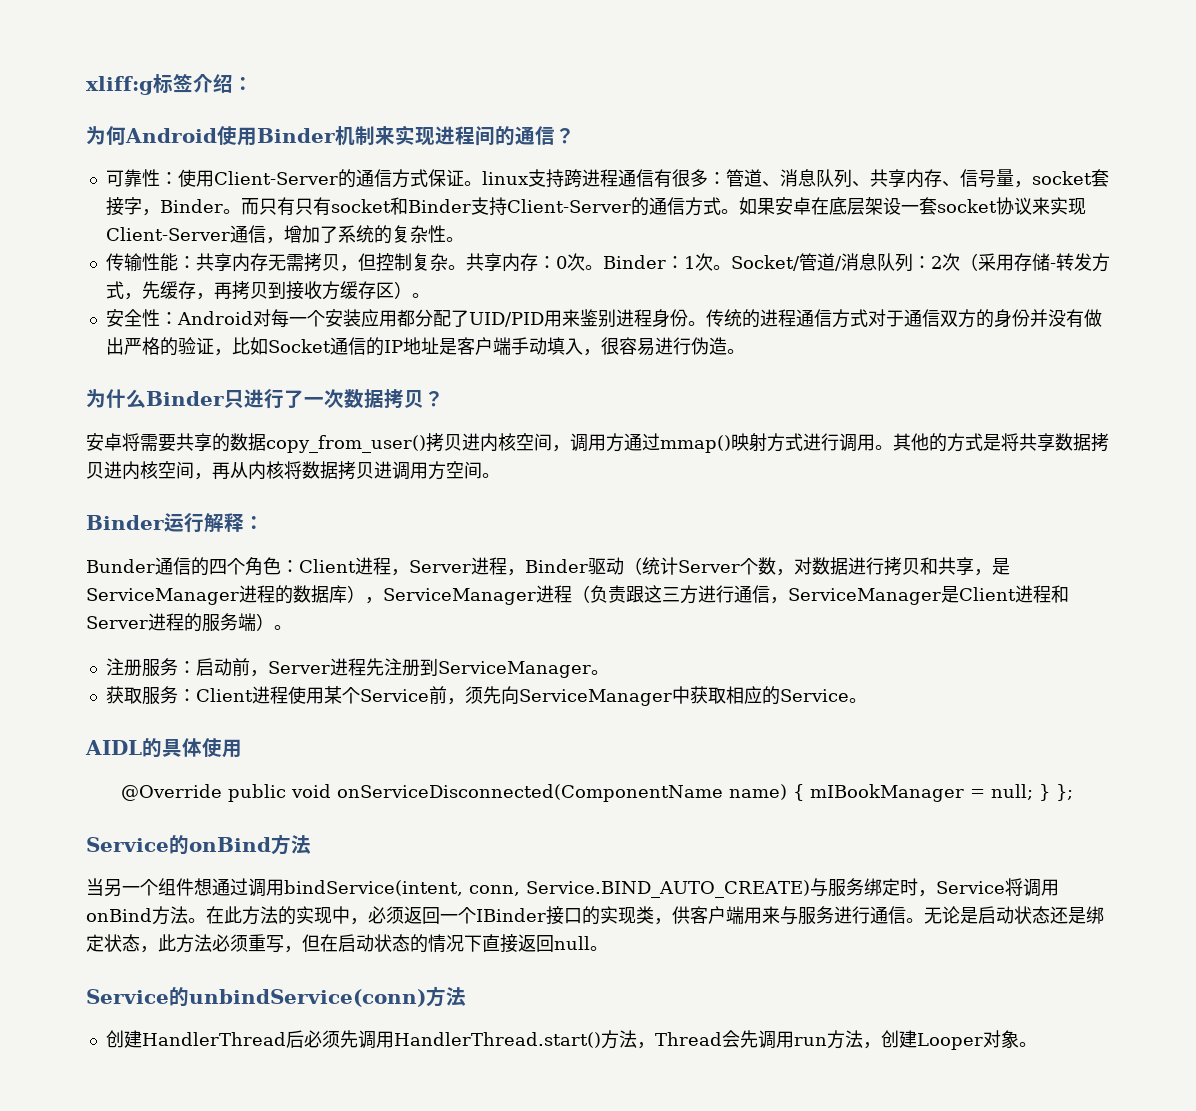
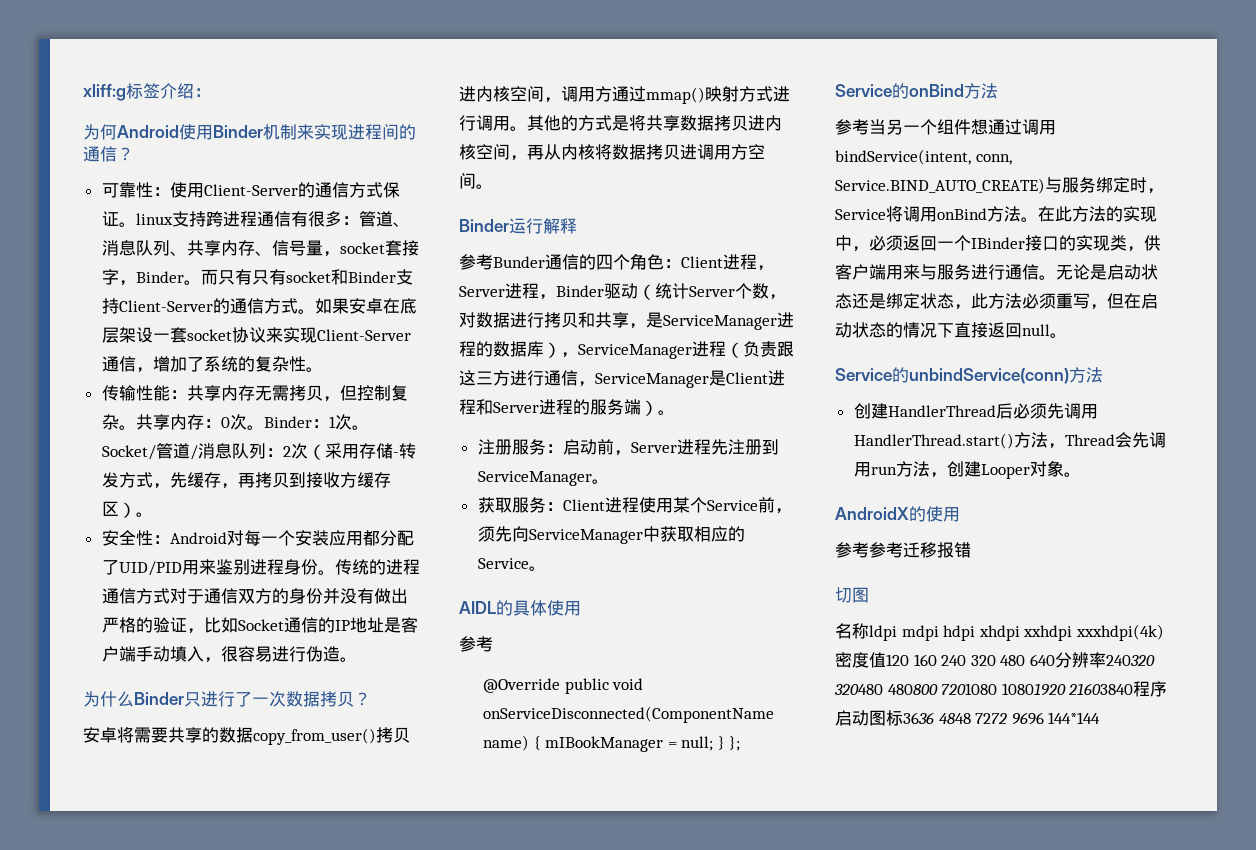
- Binder运行解释：
- Bunder通信的四个角色：Client进程，Server进程，Binder驱动（统计Server个数，对数据进行拷贝和共享，是ServiceManager进程的数据库），ServiceManager进程（负责跟这三方进行通信，ServiceManager是Client进程和Server进程的服务端）。
+ Binder运行解释
+ 参考Bunder通信的四个角色：Client进程，Server进程，Binder驱动（统计Server个数，对数据进行拷贝和共享，是ServiceManager进程的数据库），ServiceManager进程（负责跟这三方进行通信，ServiceManager是Client进程和Server进程的服务端）。
  AIDL的具体使用
+ 参考
- 当另一个组件想通过调用bindService(intent, conn, Service.BIND_AUTO_CREATE)与服务绑定时，Service将调用onBind方法。
+ 参考当另一个组件想通过调用bindService(intent, conn, Service.BIND_AUTO_CREATE)与服务绑定时，Service将调用onBind方法。
+ AndroidX的使用
+ 参考参考迁移报错
+ 切图
+ 名称ldpi mdpi hdpi xhdpi xxhdpi xxxhdpi(4k)密度值120 160 240 320 480 640分辨率240320 320480 480800 7201080 10801920 21603840程序启动图标3636 4848 7272 9696 144*144

